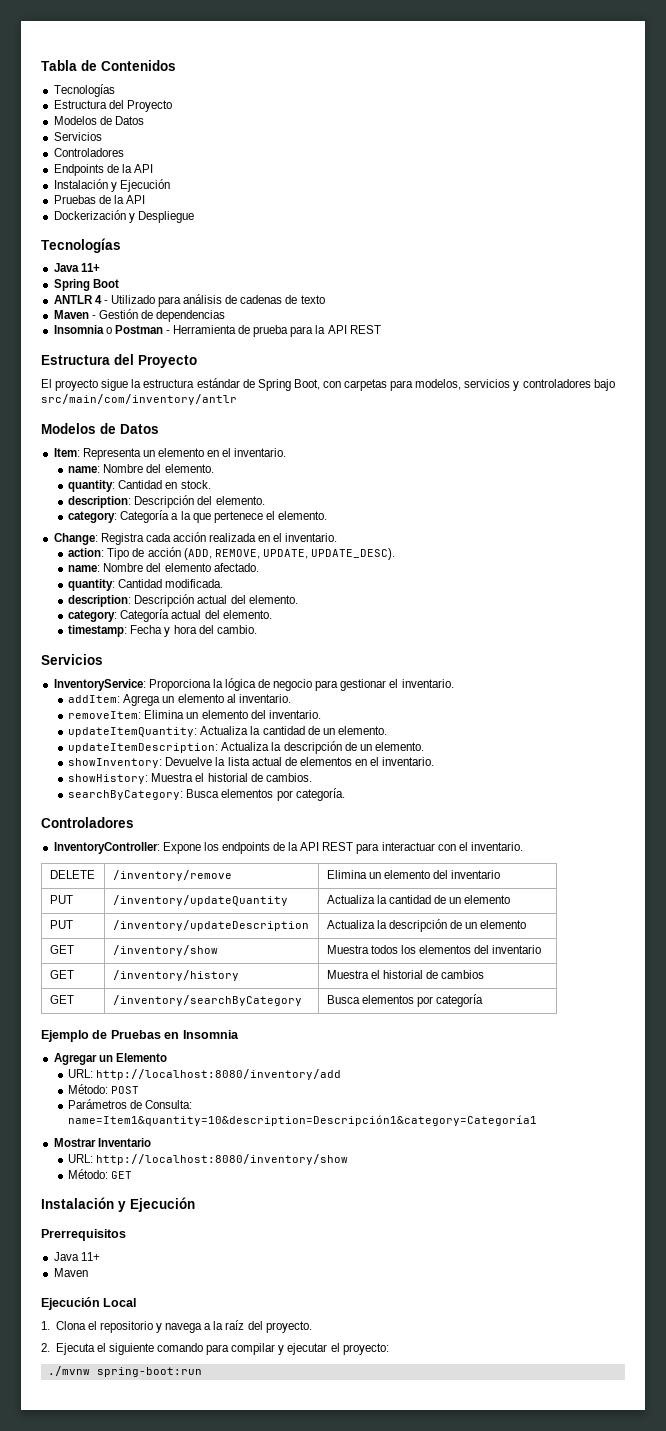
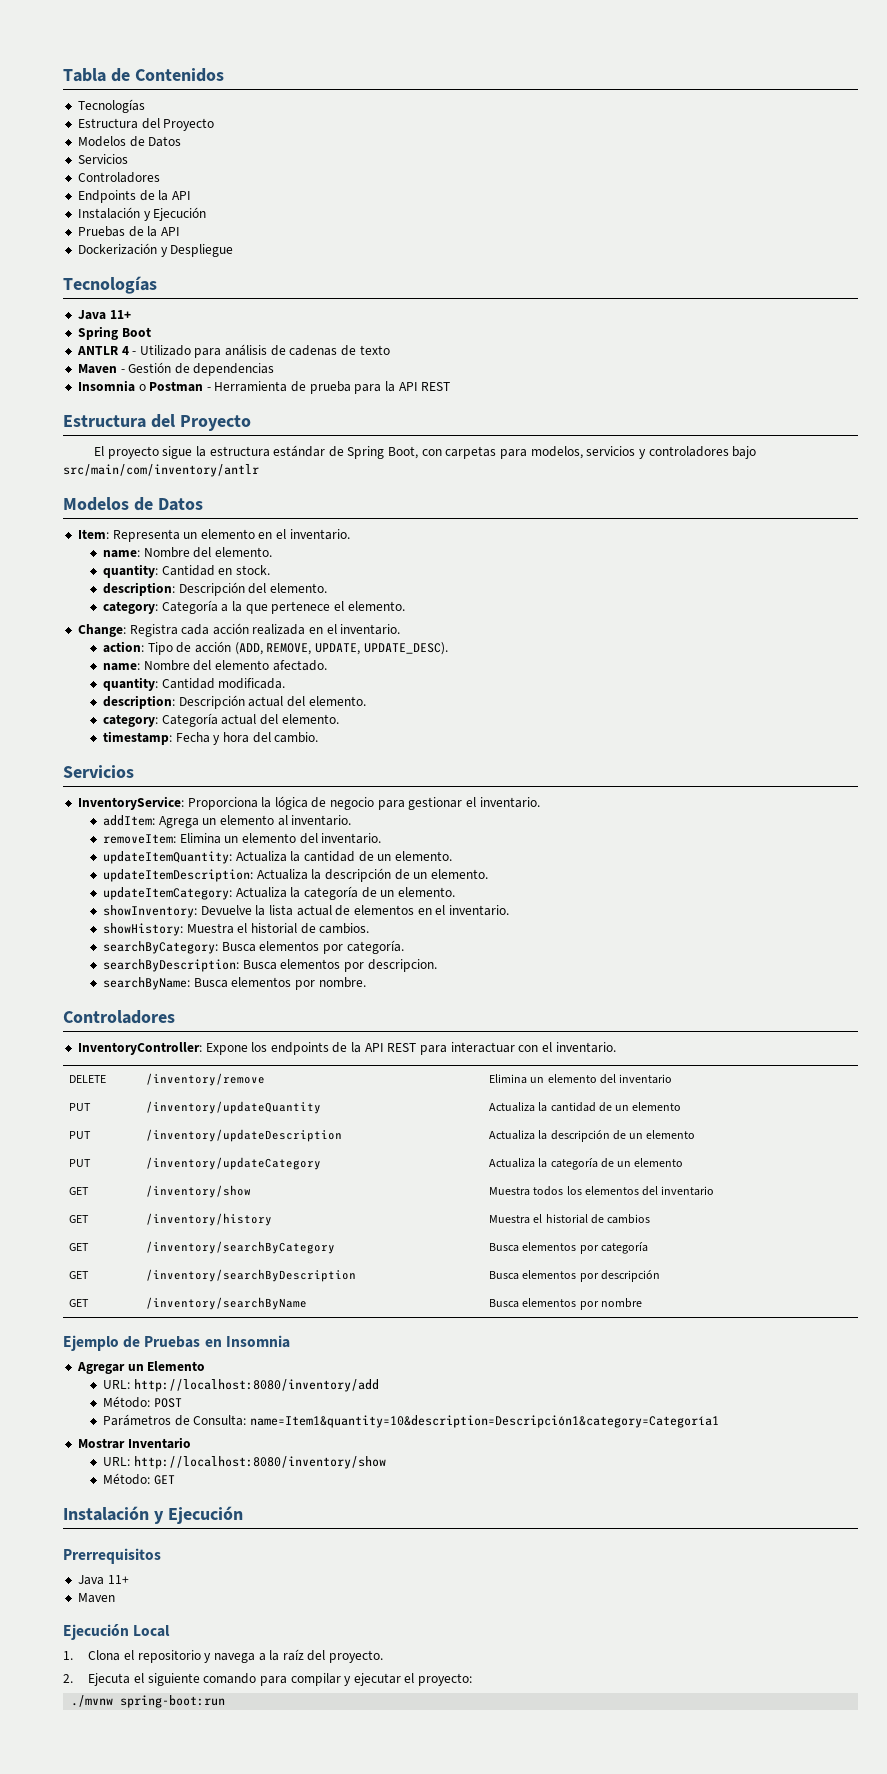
+ updateItemCategory: Actualiza la categoría de un elemento.
+ searchByDescription: Busca elementos por descripcion.
+ searchByName: Busca elementos por nombre.
+ PUT | /inventory/updateCategory | Actualiza la categoría de un elemento
+ GET | /inventory/searchByDescription | Busca elementos por descripción
+ GET | /inventory/searchByName | Busca elementos por nombre

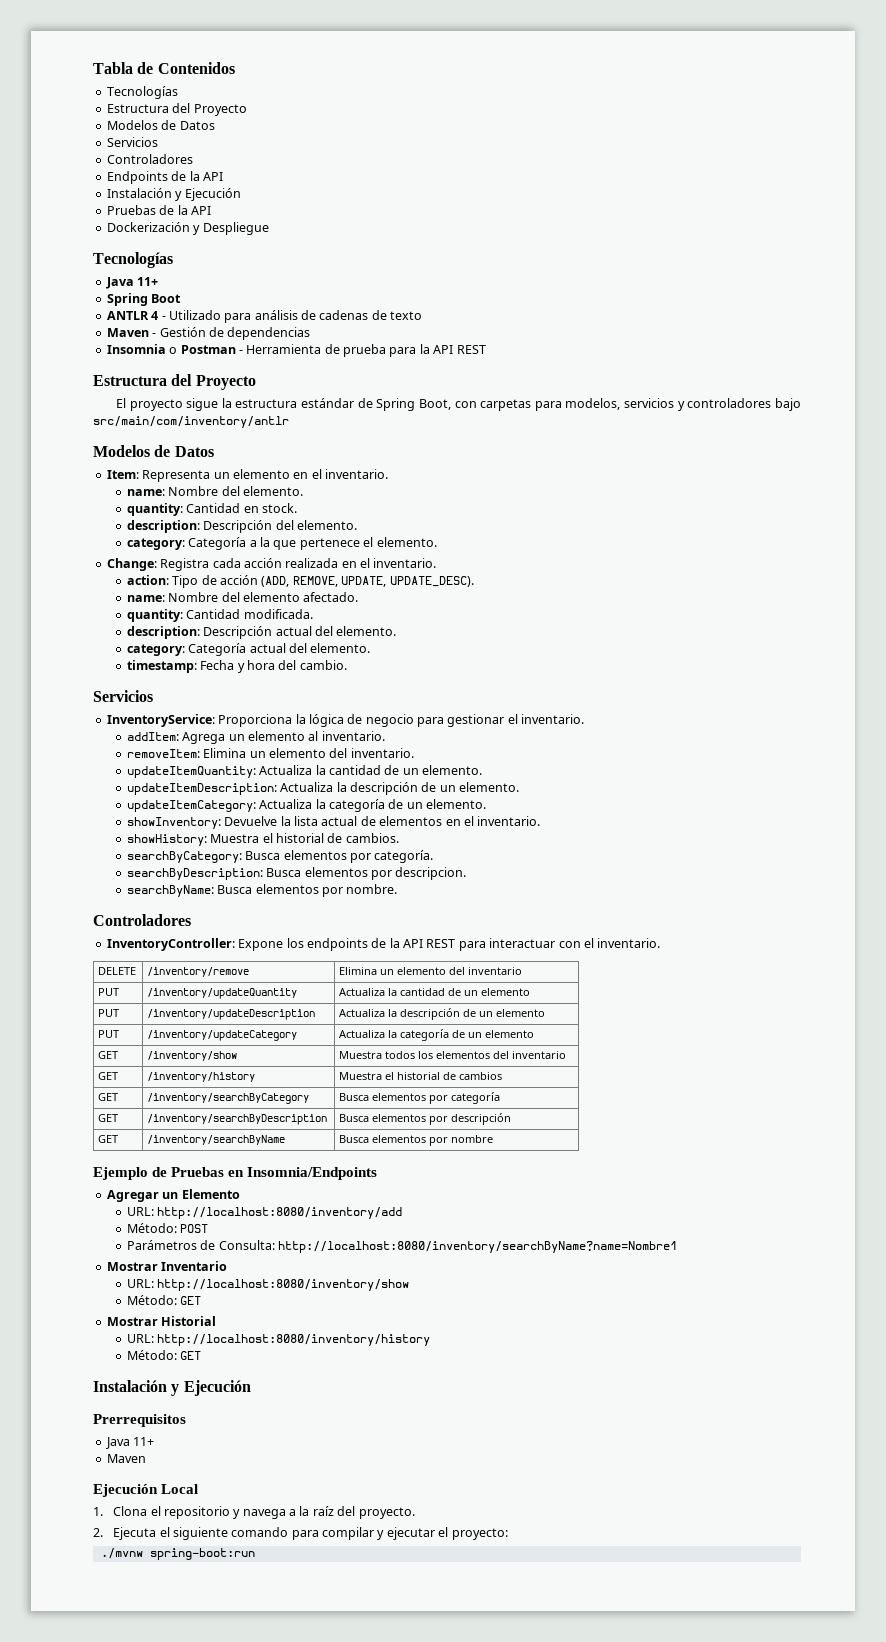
- Ejemplo de Pruebas en Insomnia
+ Ejemplo de Pruebas en Insomnia/Endpoints
- Parámetros de Consulta: name=Item1&quantity=10&description=Descripción1&category=Categoría1
+ Parámetros de Consulta: http://localhost:8080/inventory/searchByName?name=Nombre1
+ Mostrar Historial
+ URL: http://localhost:8080/inventory/history
+ Método: GET

